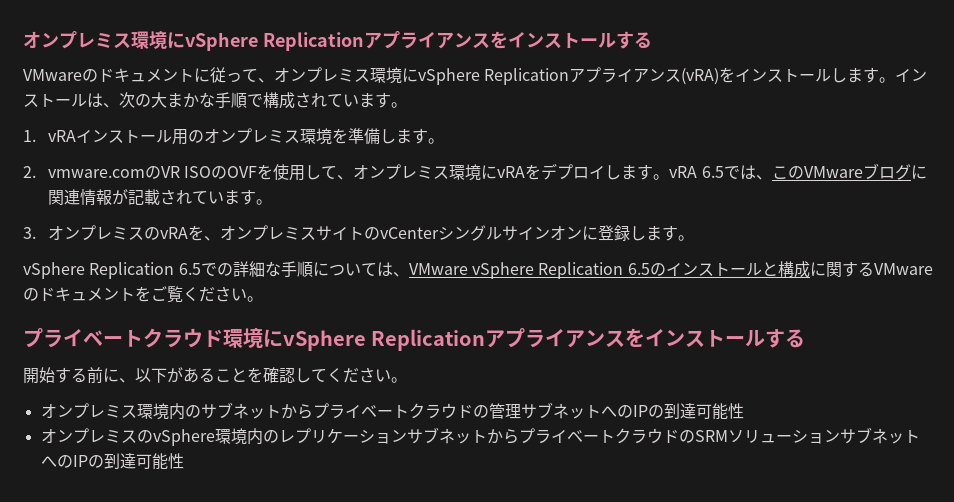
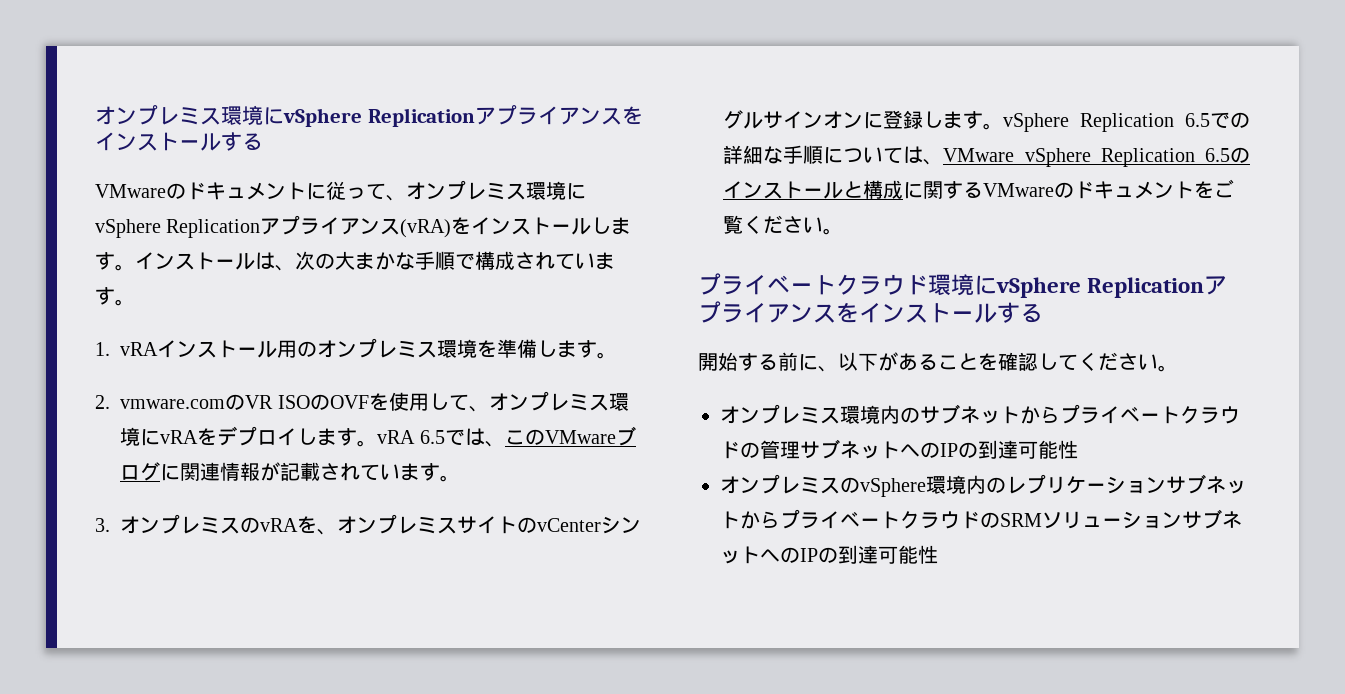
- 3.オンプレミスのvRAを、オンプレミスサイトのvCenterシングルサインオンに登録します。
- vSphere Replication 6.5での詳細な手順については、VMware vSphere Replication 6.5のインストールと構成に関するVMwareのドキュメントをご覧ください。
+ 3.オンプレミスのvRAを、オンプレミスサイトのvCenterシングルサインオンに登録します。vSphere Replication 6.5での詳細な手順については、VMware vSphere Replication 6.5のインストールと構成に関するVMwareのドキュメントをご覧ください。

